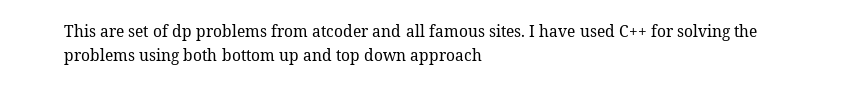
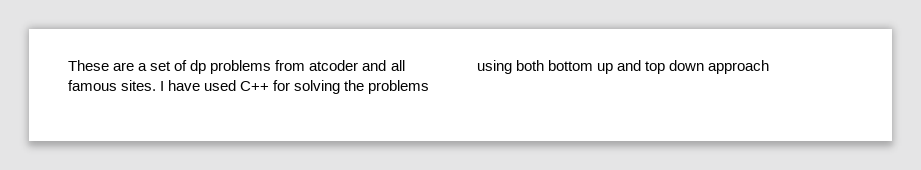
- This are set of dp problems from atcoder and all famous sites.
+ These are a set of dp problems from atcoder and all famous sites.

